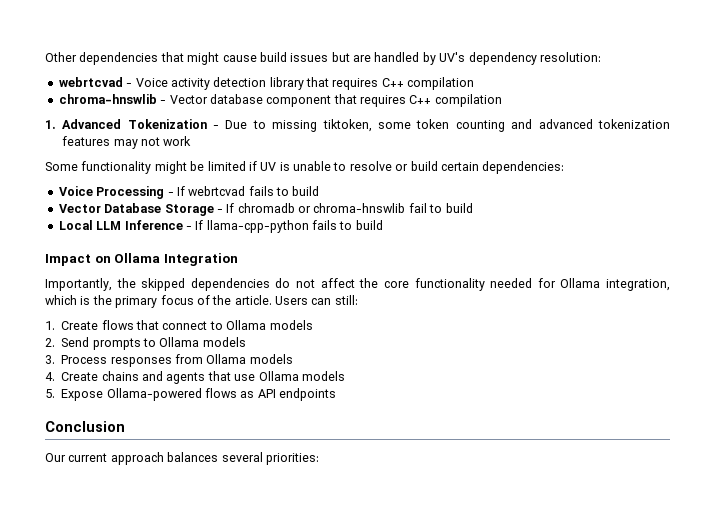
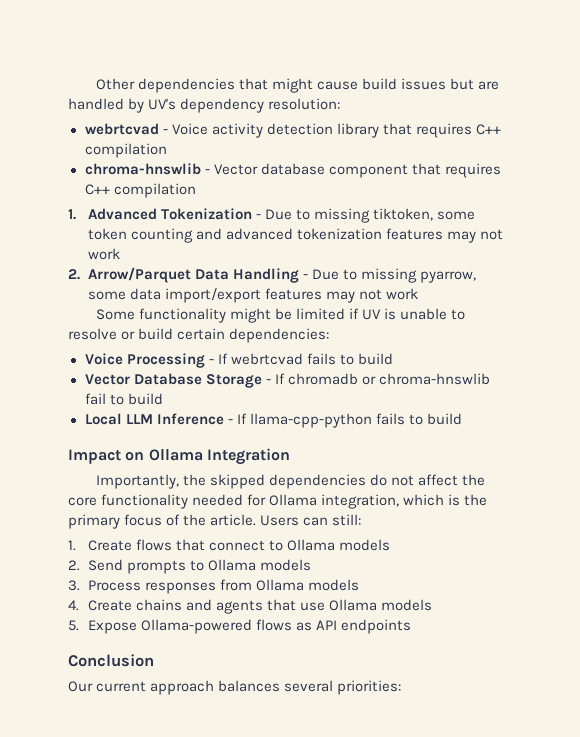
+ 2. Arrow/Parquet Data Handling - Due to missing pyarrow, some data import/export features may not work

